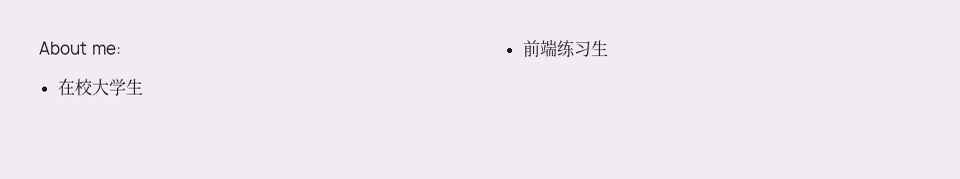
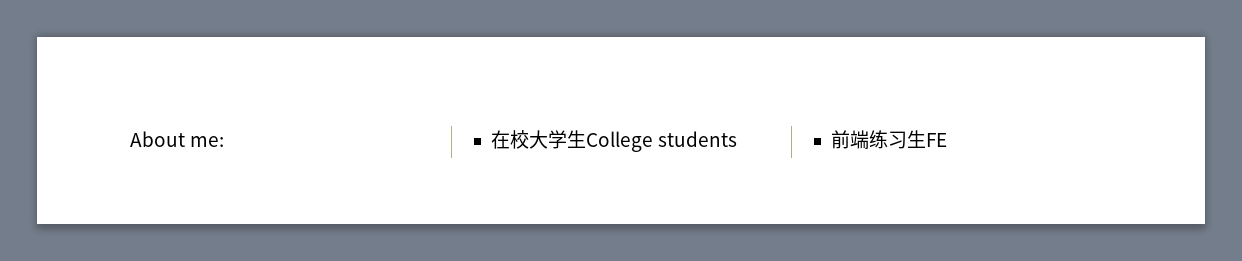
- 在校大学生
+ 在校大学生College students
- 前端练习生
+ 前端练习生FE

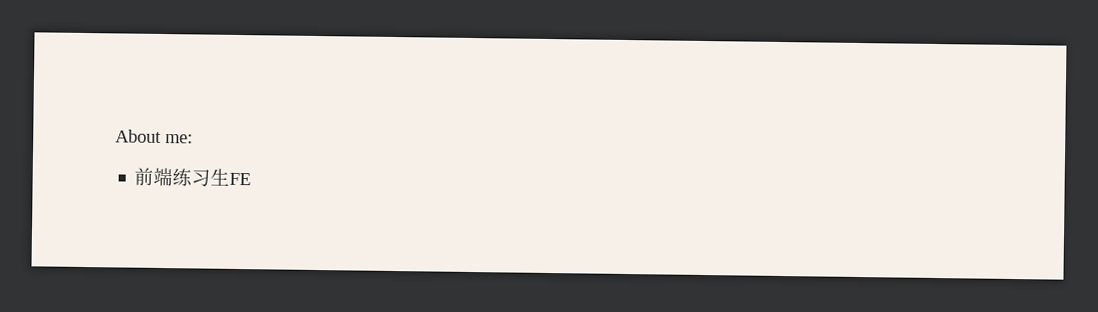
- 在校大学生College students

